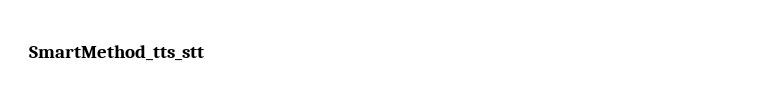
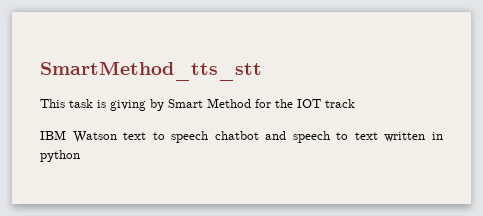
+ This task is giving by Smart Method for the IOT track
+ IBM Watson text to speech chatbot and speech to text written in python

